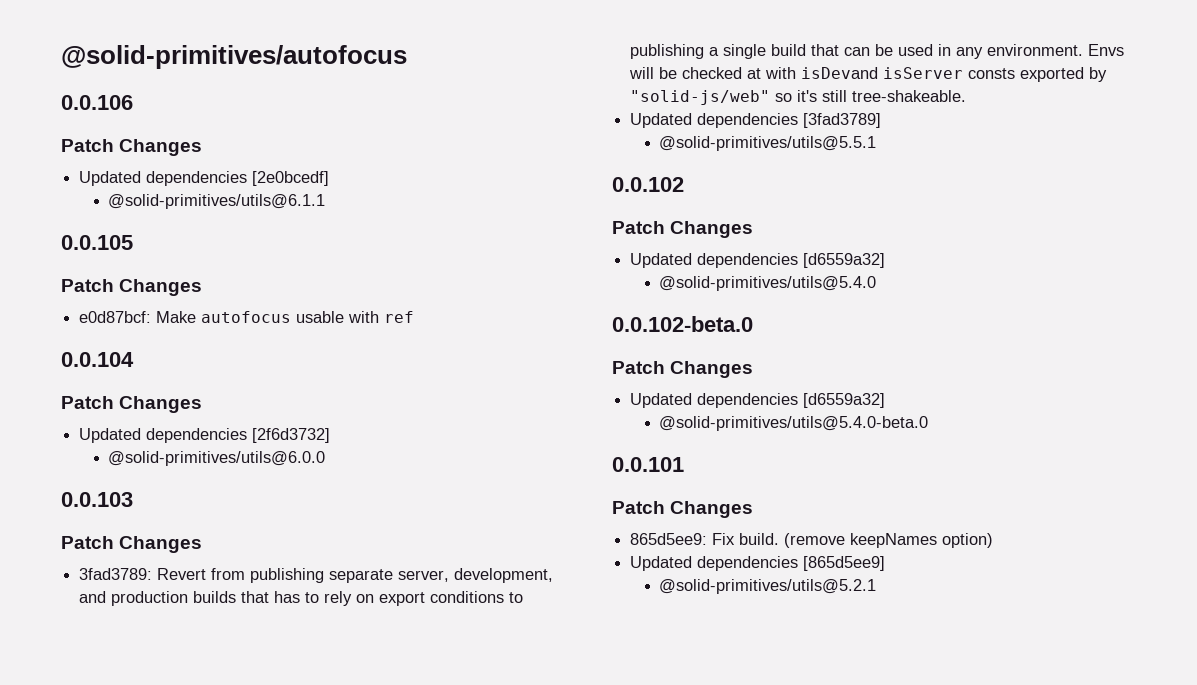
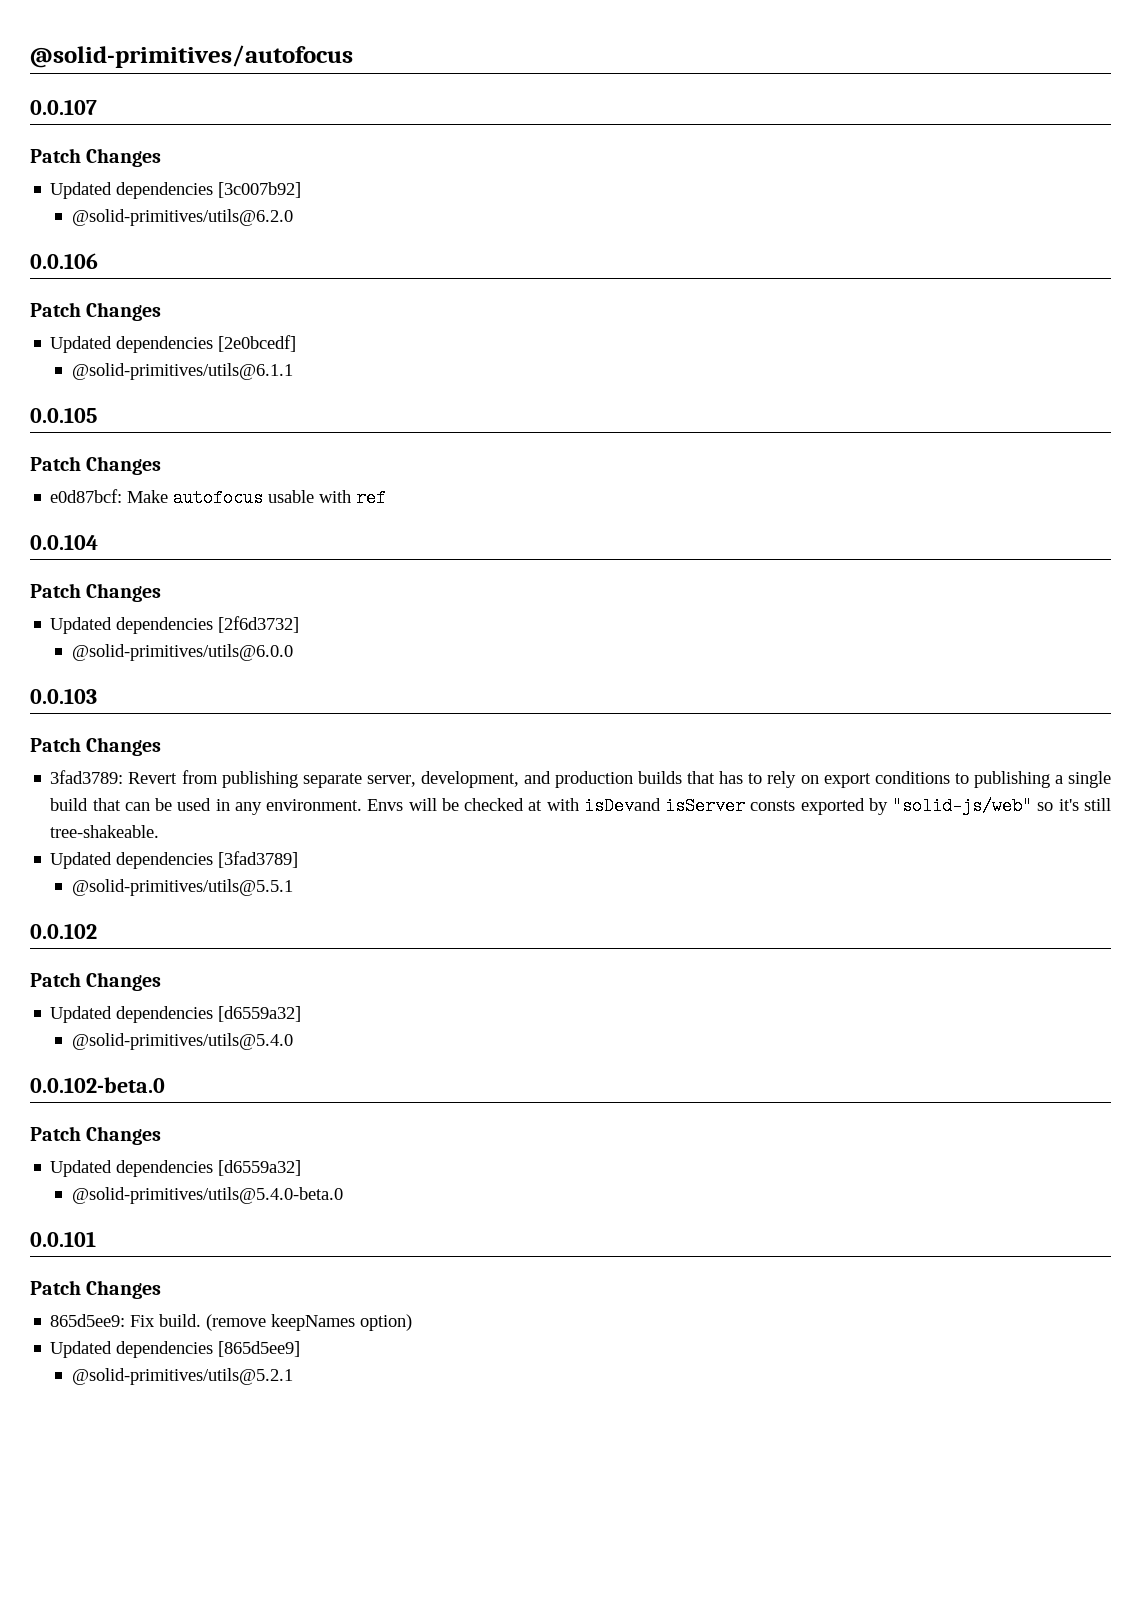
+ 0.0.107
+ Patch Changes
+ Updated dependencies [3c007b92]
+ @solid-primitives/utils@6.2.0

